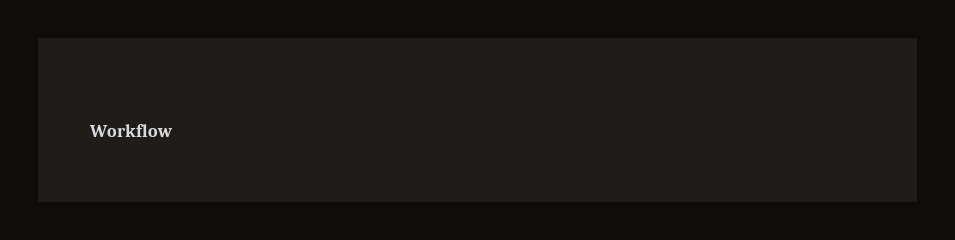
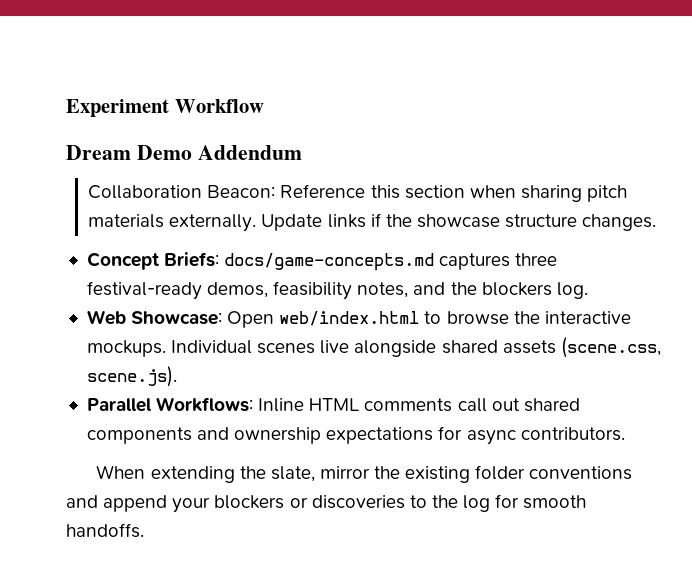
- Workflow
+ Experiment Workflow
+ Dream Demo Addendum
+ Collaboration Beacon: Reference this section when sharing pitch materials externally. Update links if the showcase structure changes.
+ Concept Briefs: docs/game-concepts.md captures three festival-ready demos, feasibility notes, and the blockers log.
+ Web Showcase: Open web/index.html to browse the interactive mockups. Individual scenes live alongside shared assets (scene.css, scene.js).
+ Parallel Workflows: Inline HTML comments call out shared components and ownership expectations for async contributors.
+ When extending the slate, mirror the existing folder conventions and append your blockers or discoveries to the log for smooth handoffs.

